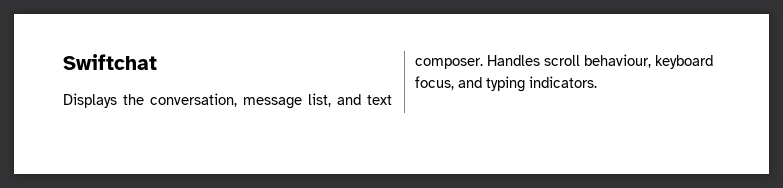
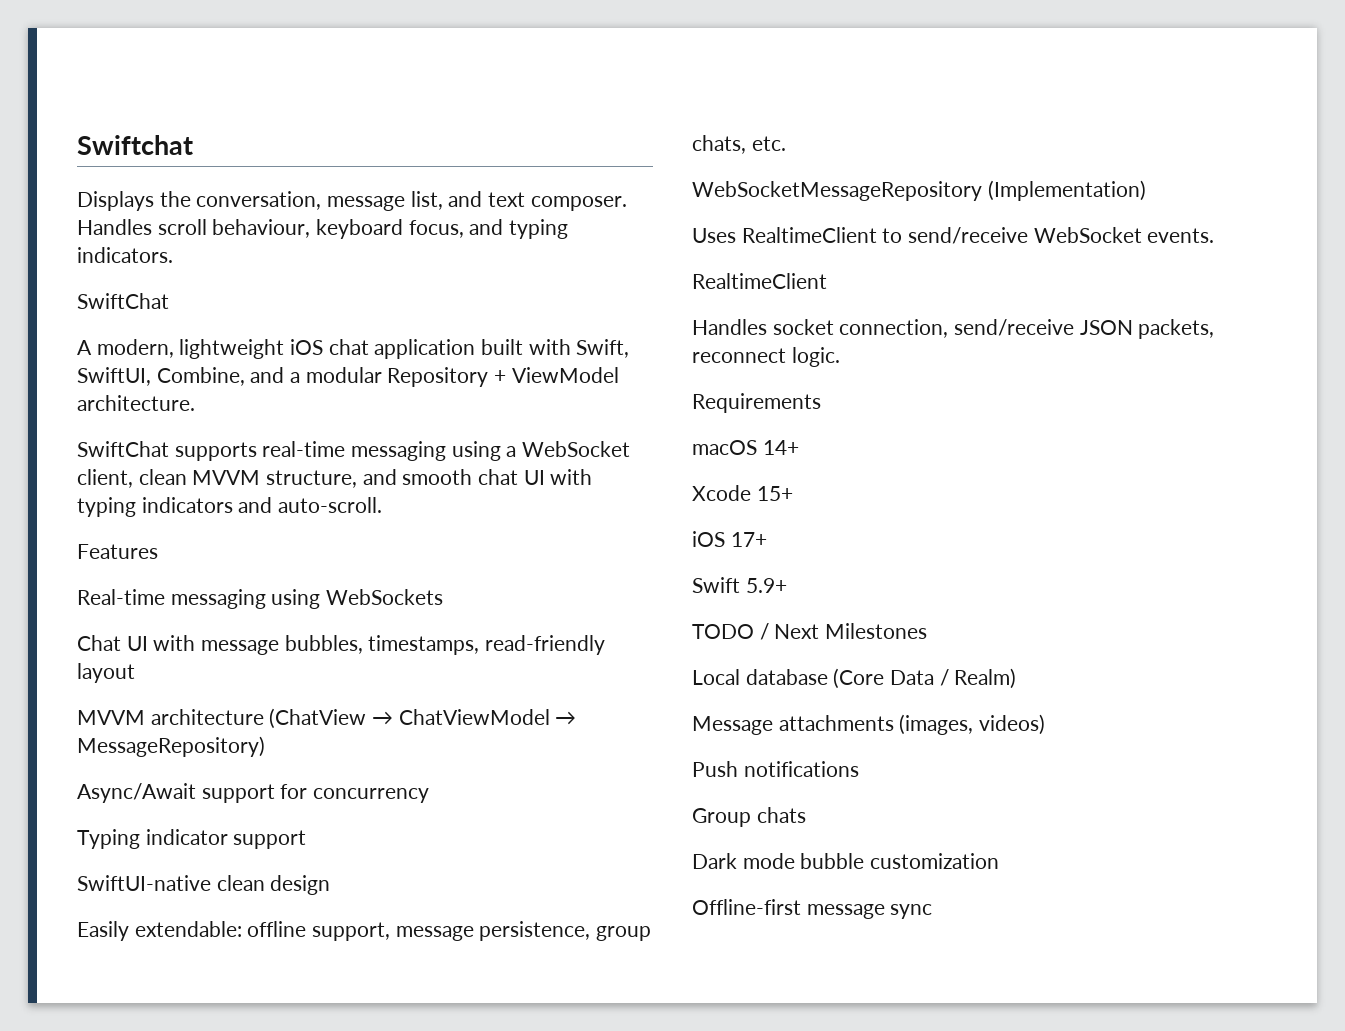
  Handles scroll behaviour, keyboard focus, and typing indicators.
+ SwiftChat
+ A modern, lightweight iOS chat application built with Swift, SwiftUI, Combine, and a modular Repository + ViewModel architecture.
+ SwiftChat supports real-time messaging using a WebSocket client, clean MVVM structure, and smooth chat UI with typing indicators and auto-scroll.
+ Features
+ Real-time messaging using WebSockets
+ Chat UI with message bubbles, timestamps, read-friendly layout
+ MVVM architecture (ChatView → ChatViewModel → MessageRepository)
+ Async/Await support for concurrency
+ Typing indicator support
+ SwiftUI-native clean design
+ Easily extendable: offline support, message persistence, group chats, etc.
+ WebSocketMessageRepository (Implementation)
+ Uses RealtimeClient to send/receive WebSocket events.
+ RealtimeClient
+ Handles socket connection, send/receive JSON packets, reconnect logic.
+ Requirements
+ macOS 14+
+ Xcode 15+
+ iOS 17+
+ Swift 5.9+
+ TODO / Next Milestones
+ Local database (Core Data / Realm)
+ Message attachments (images, videos)
+ Push notifications
+ Group chats
+ Dark mode bubble customization
+ Offline-first message sync

